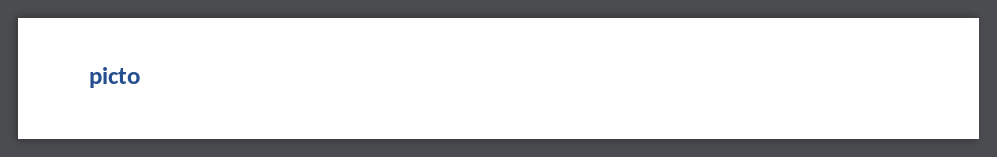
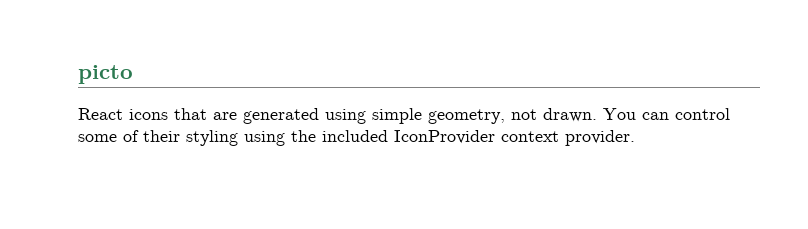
+ React icons that are generated using simple geometry, not drawn. You can control some of their styling using the included IconProvider context provider.

